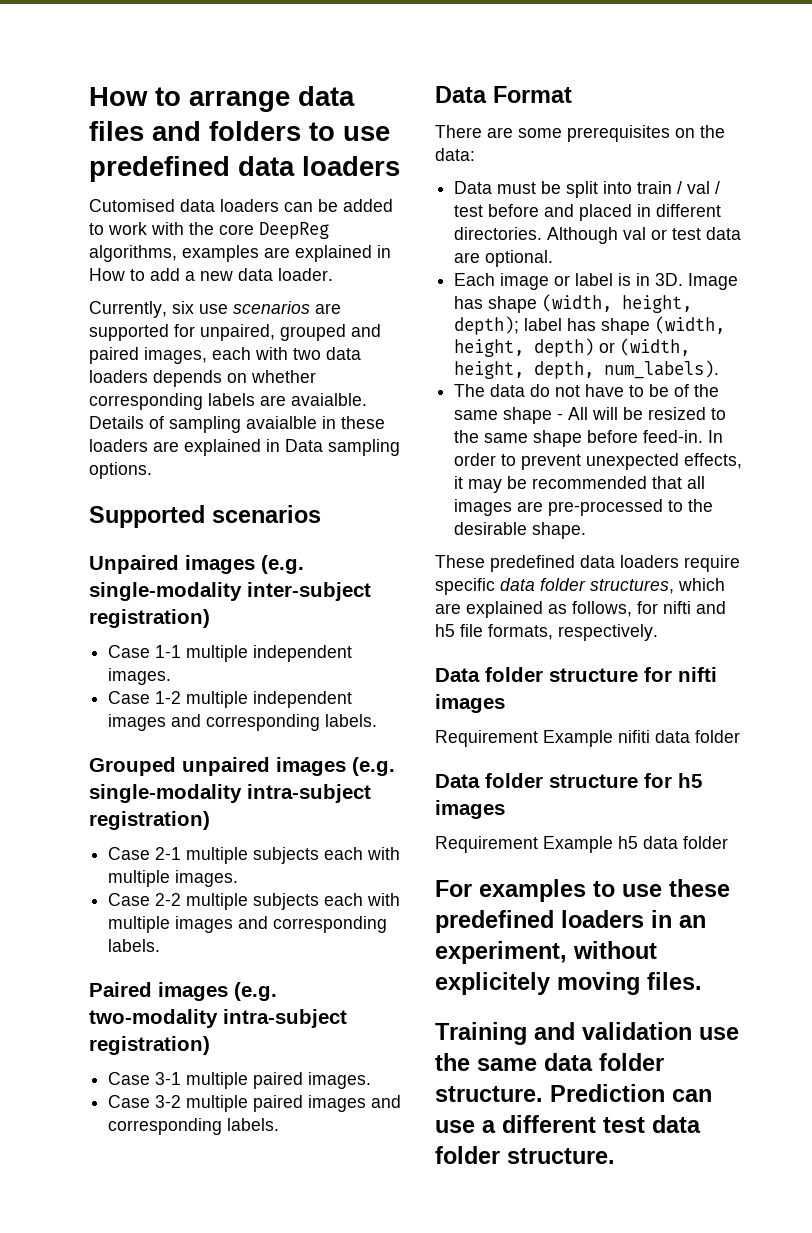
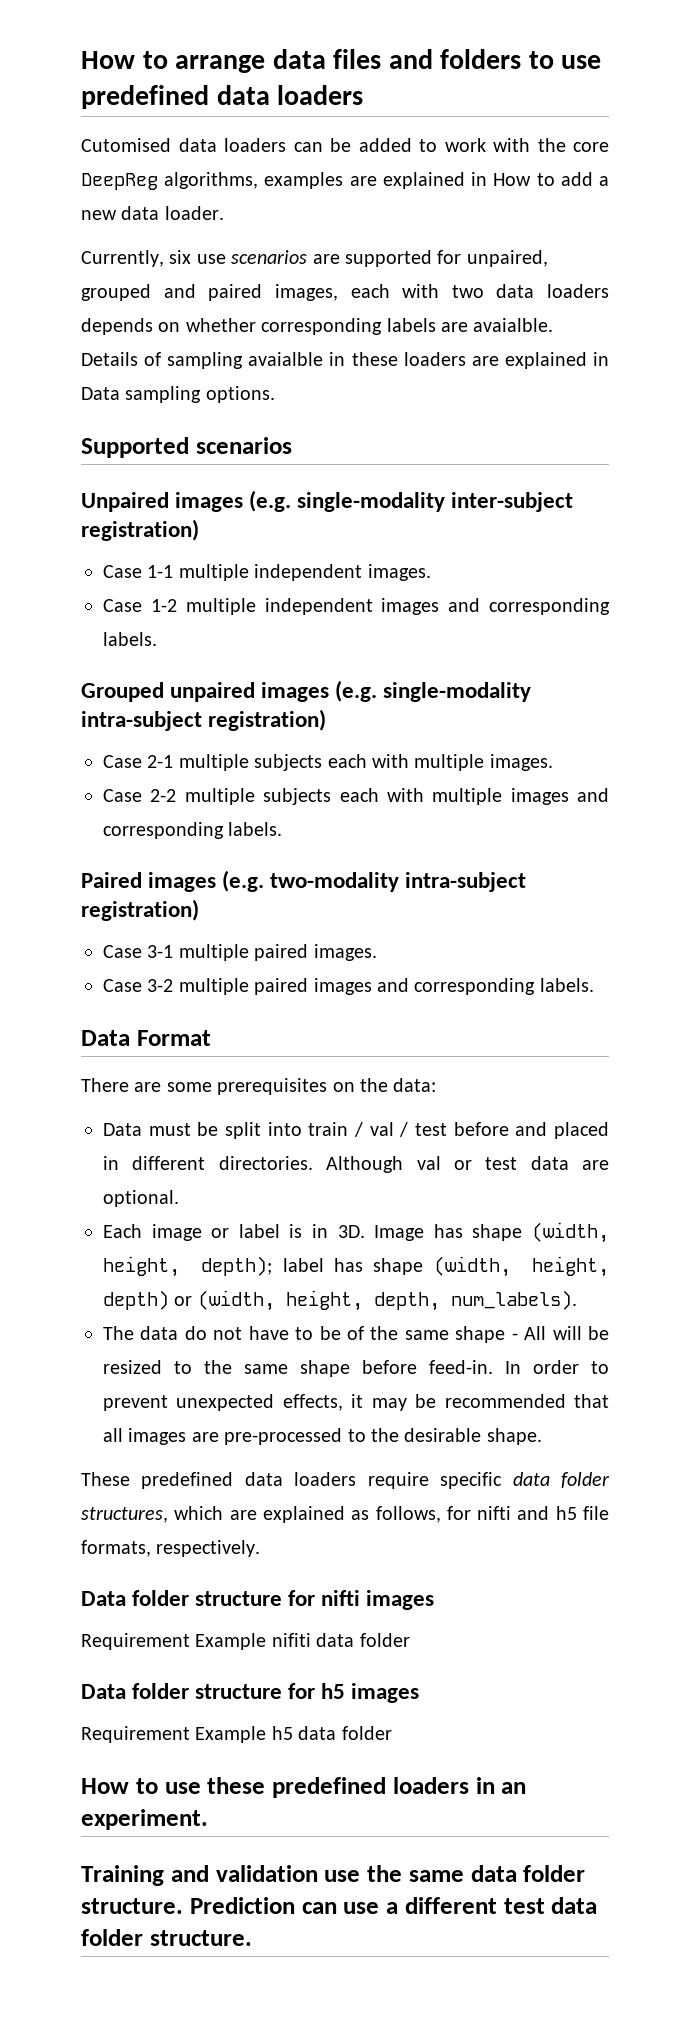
- For examples to use these predefined loaders in an experiment, without explicitely moving files.
+ How to use these predefined loaders in an experiment.

